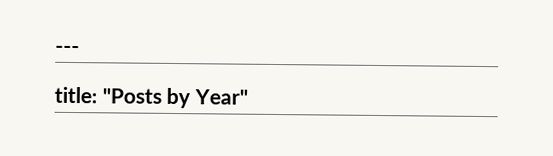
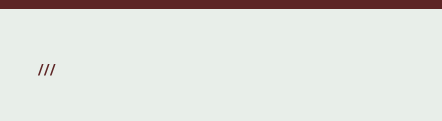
- ---
- title: "Posts by Year"
+ ///

